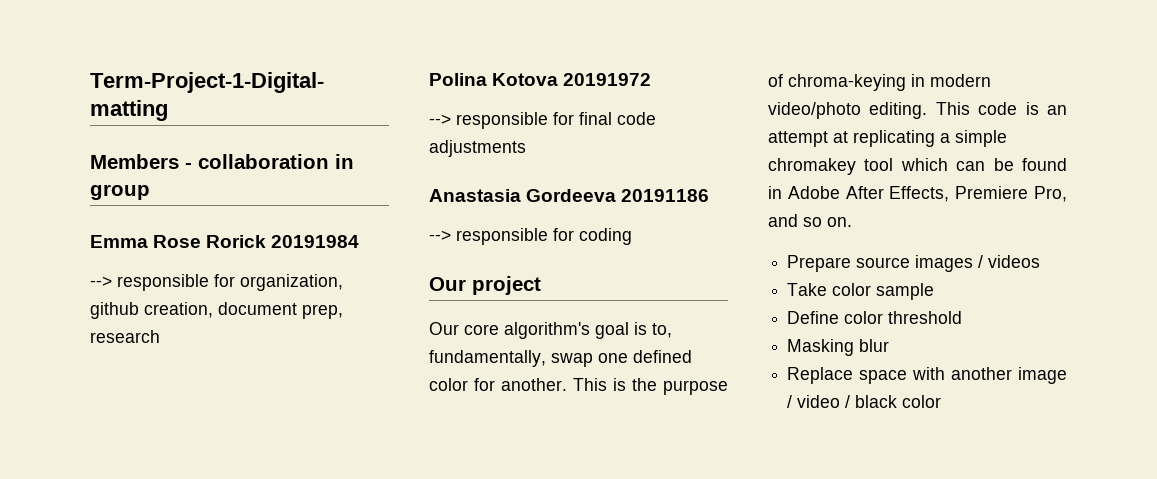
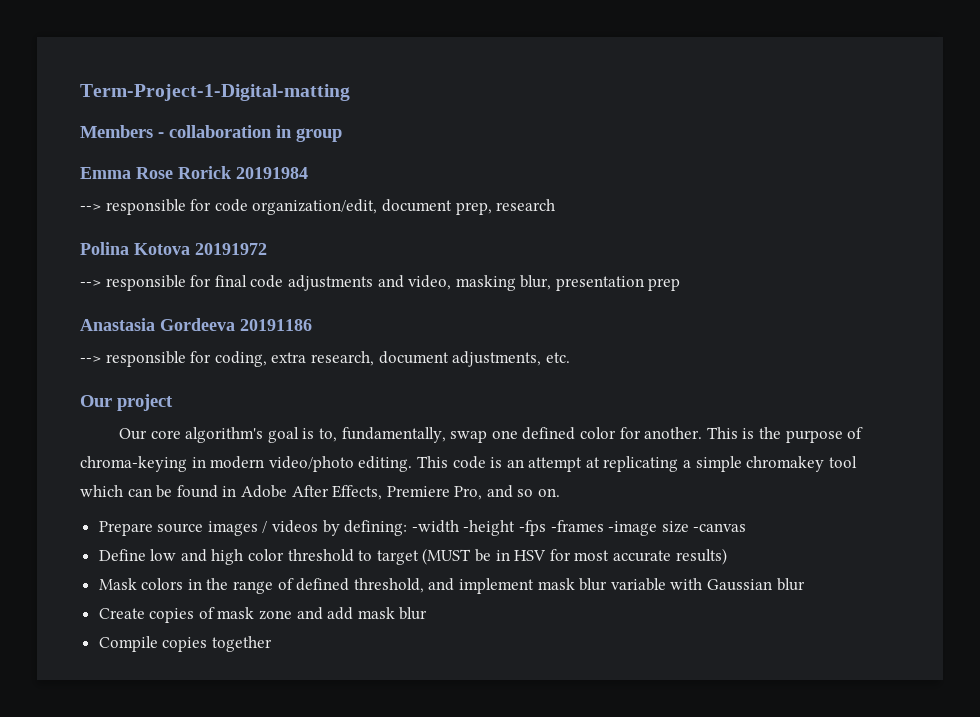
- --> responsible for organization, github creation, document prep, research
+ --> responsible for code organization/edit, document prep, research
- --> responsible for final code adjustments
+ --> responsible for final code adjustments and video, masking blur, presentation prep
- --> responsible for coding
+ --> responsible for coding, extra research, document adjustments, etc.
- Prepare source images / videos
- Take color sample
- Define color threshold
- Masking blur
- Replace space with another image / video / black color
+ Prepare source images / videos by defining: -width -height -fps -frames -image size -canvas
+ Define low and high color threshold to target (MUST be in HSV for most accurate results)
+ Mask colors in the range of defined threshold, and implement mask blur variable with Gaussian blur
+ Create copies of mask zone and add mask blur
+ Compile copies together

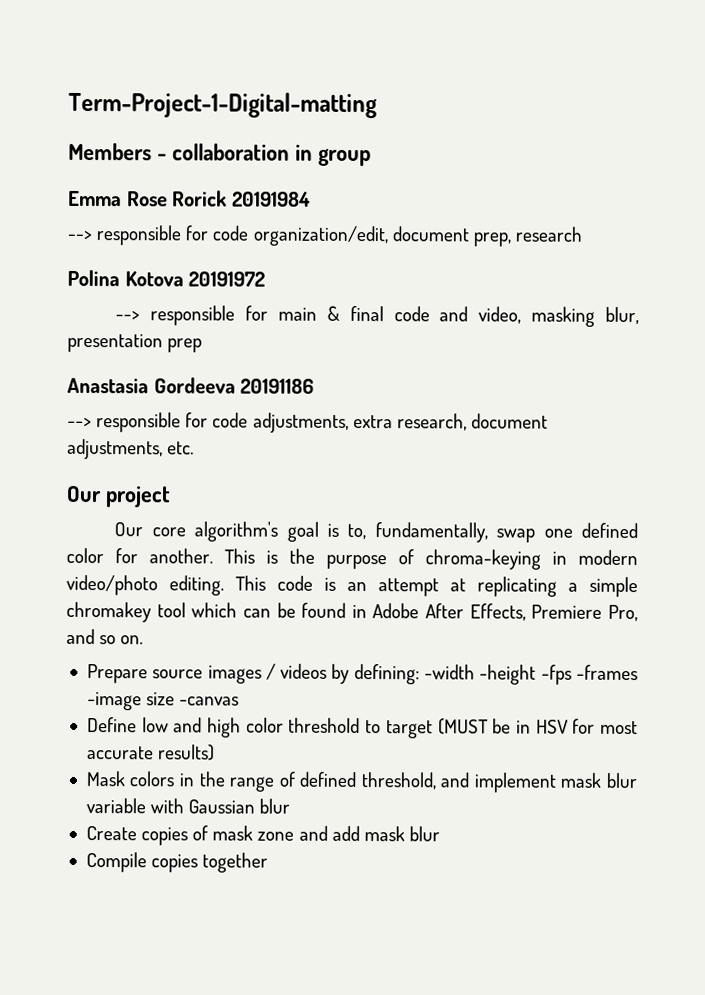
- --> responsible for final code adjustments and video, masking blur, presentation prep
+ --> responsible for main & final code and video, masking blur, presentation prep
- --> responsible for coding, extra research, document adjustments, etc.
+ --> responsible for code adjustments, extra research, document adjustments, etc.

